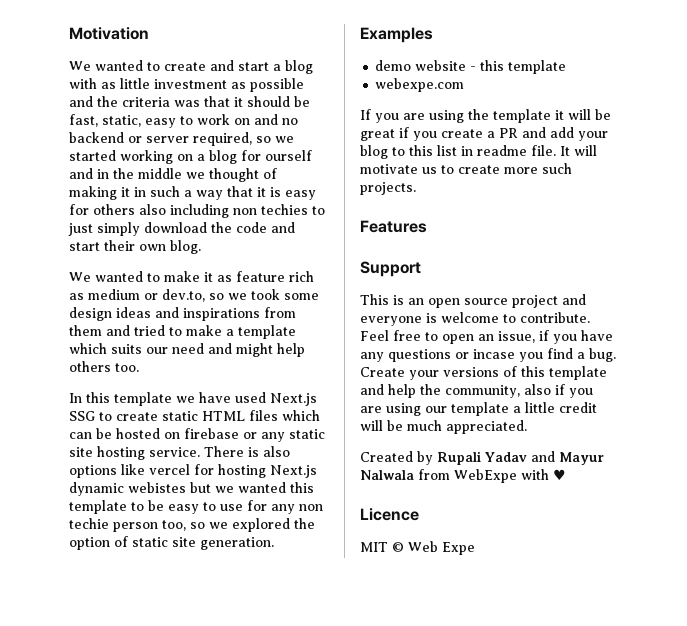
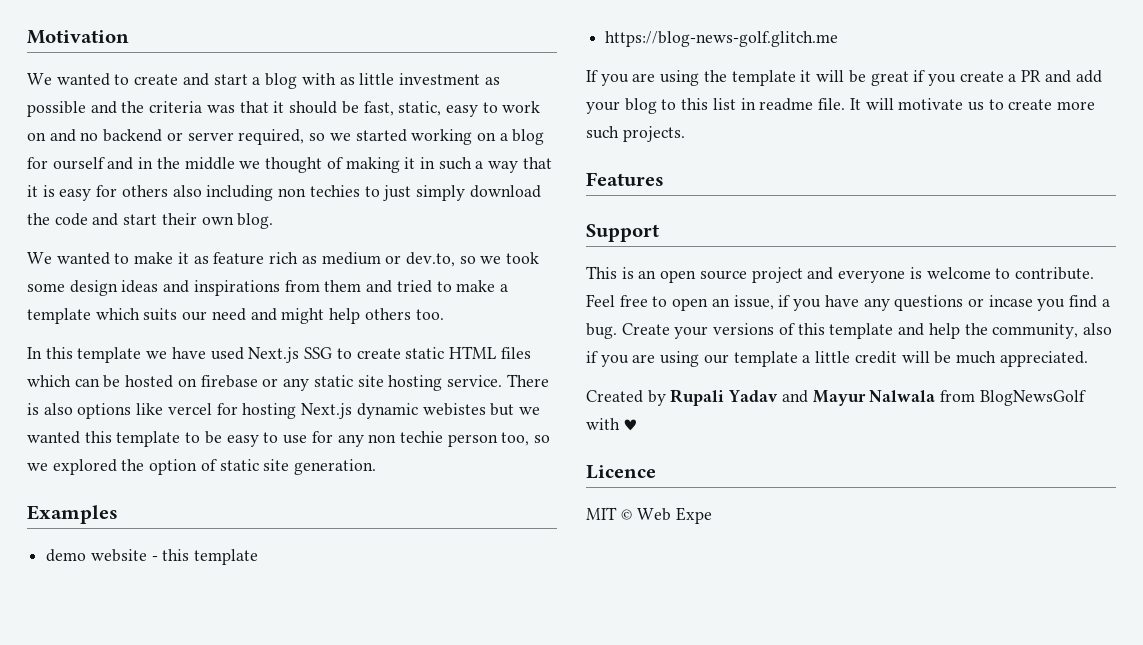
- webexpe.com
+ https://blog-news-golf.glitch.me
- Created by Rupali Yadav and Mayur Nalwala from WebExpe with ♥
+ Created by Rupali Yadav and Mayur Nalwala from BlogNewsGolf with ♥

